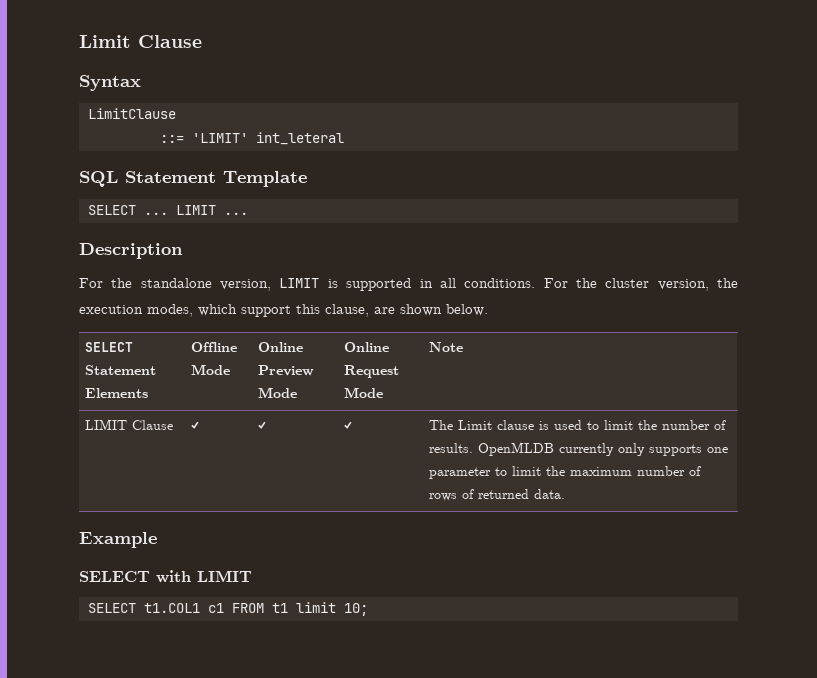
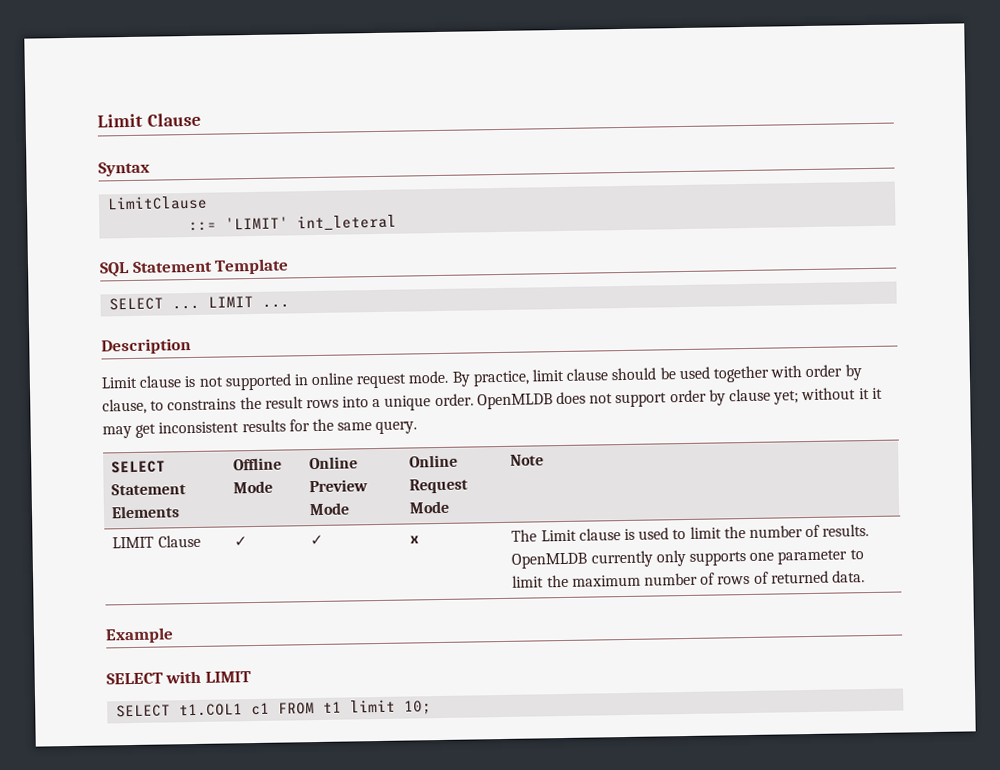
- For the standalone version, LIMIT is supported in all conditions. For the cluster version, the execution modes, which support this clause, are shown below.
+ Limit clause is not supported in online request mode. By practice, limit clause should be used together with order by clause, to constrains the result rows into a unique order. OpenMLDB does not support order by clause yet; without it it may get inconsistent results for the same query.
- LIMIT Clause | ✓ | ✓ | ✓ | The Limit clause is used to limit the number of results. OpenMLDB currently only supports one parameter to limit the maximum number of rows of returned data.
+ LIMIT Clause | ✓ | ✓ | x | The Limit clause is used to limit the number of results. OpenMLDB currently only supports one parameter to limit the maximum number of rows of returned data.

